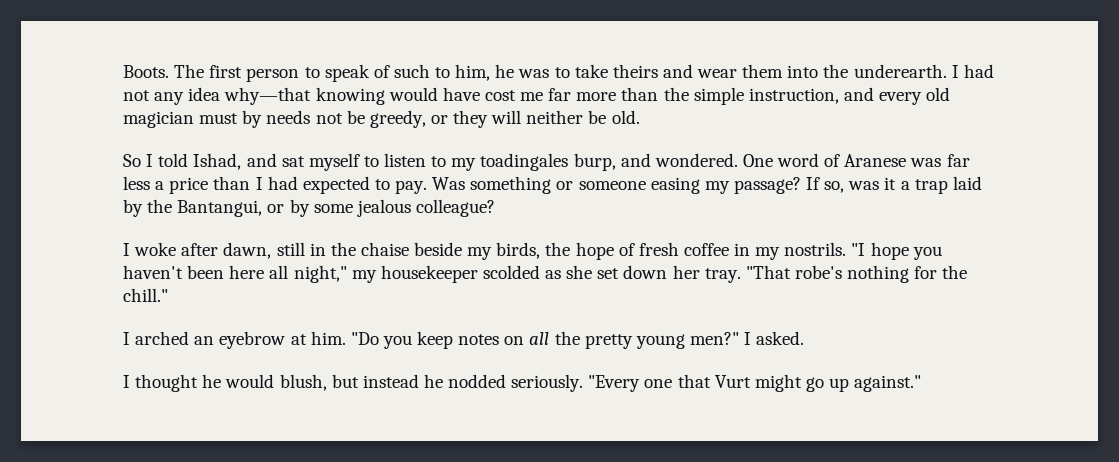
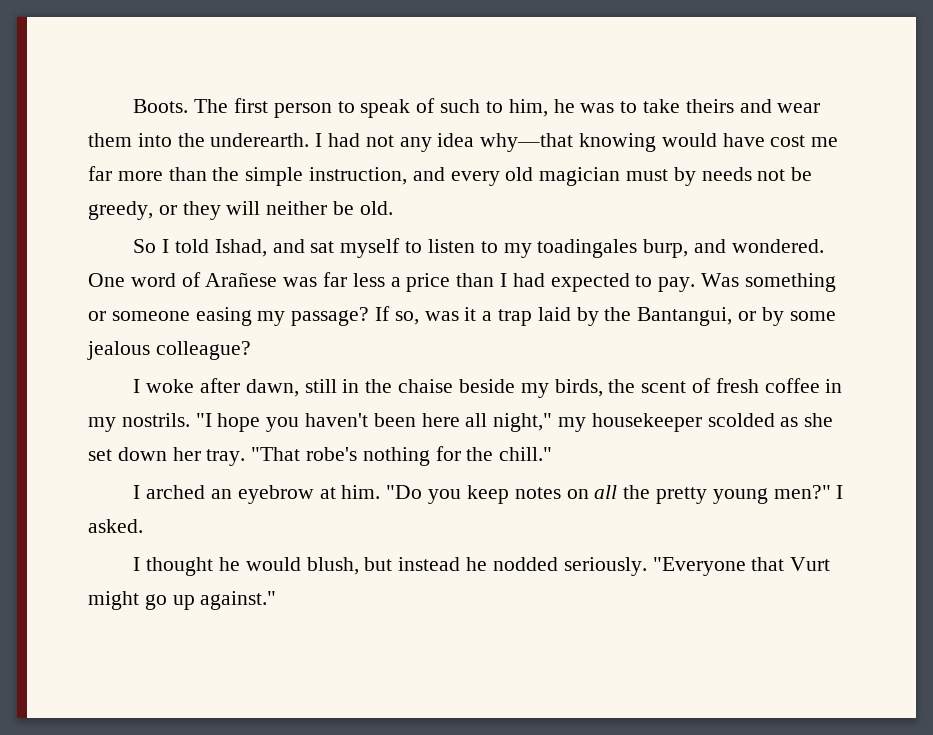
- One word of Aranese was far less a price than I had expected to pay.
+ One word of Arañese was far less a price than I had expected to pay.
- I woke after dawn, still in the chaise beside my birds, the hope of fresh coffee in my nostrils.
+ I woke after dawn, still in the chaise beside my birds, the scent of fresh coffee in my nostrils.
- "Every one that Vurt might go up against."
+ "Everyone that Vurt might go up against."

